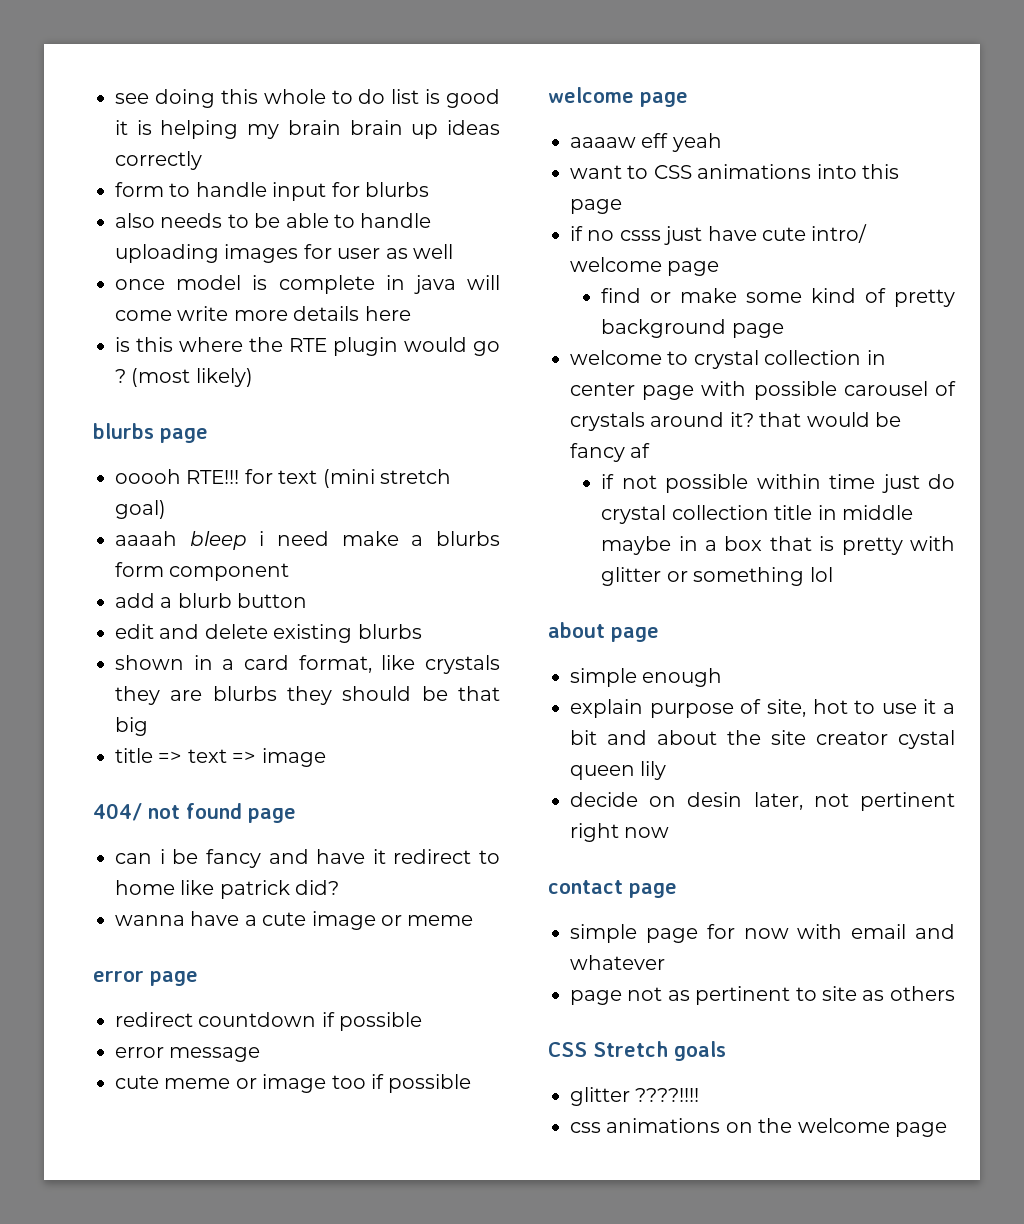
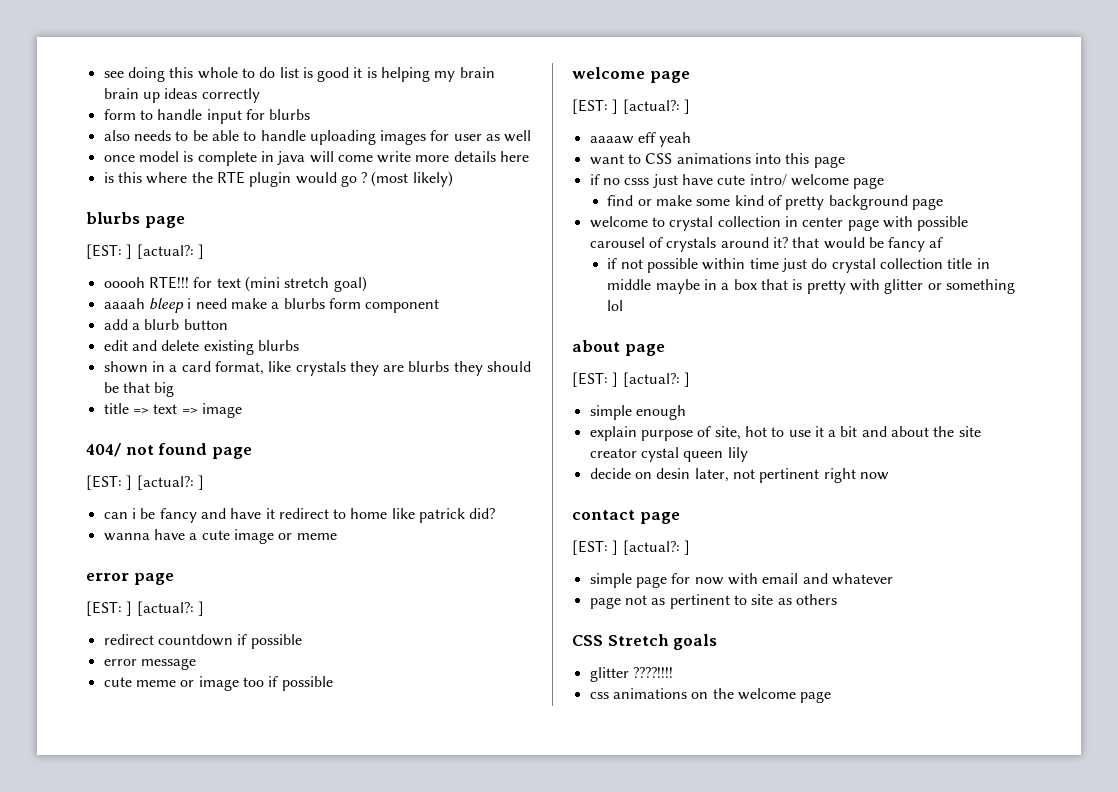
  blurbs page
+ [EST: ] [actual?: ]
  404/ not found page
+ [EST: ] [actual?: ]
  error page
+ [EST: ] [actual?: ]
  cute meme or image too if possible
  welcome page
+ [EST: ] [actual?: ]
  about page
+ [EST: ] [actual?: ]
  contact page
+ [EST: ] [actual?: ]

